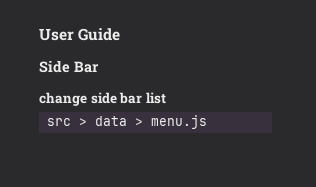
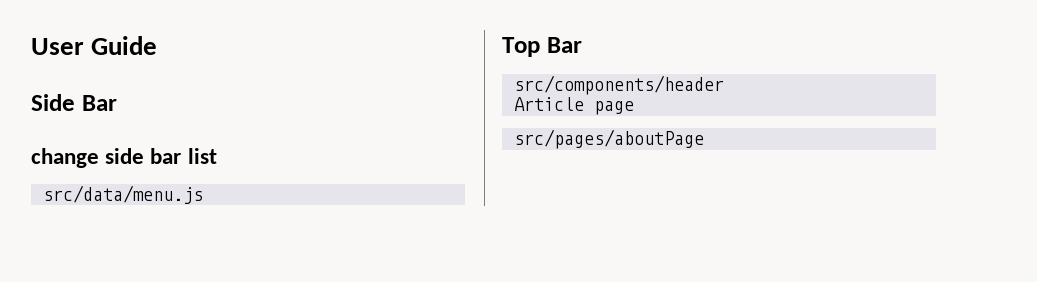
- src > data > menu.js
+ src/data/menu.js
+ Top Bar
+ src/components/header
+ Article page
+ src/pages/aboutPage

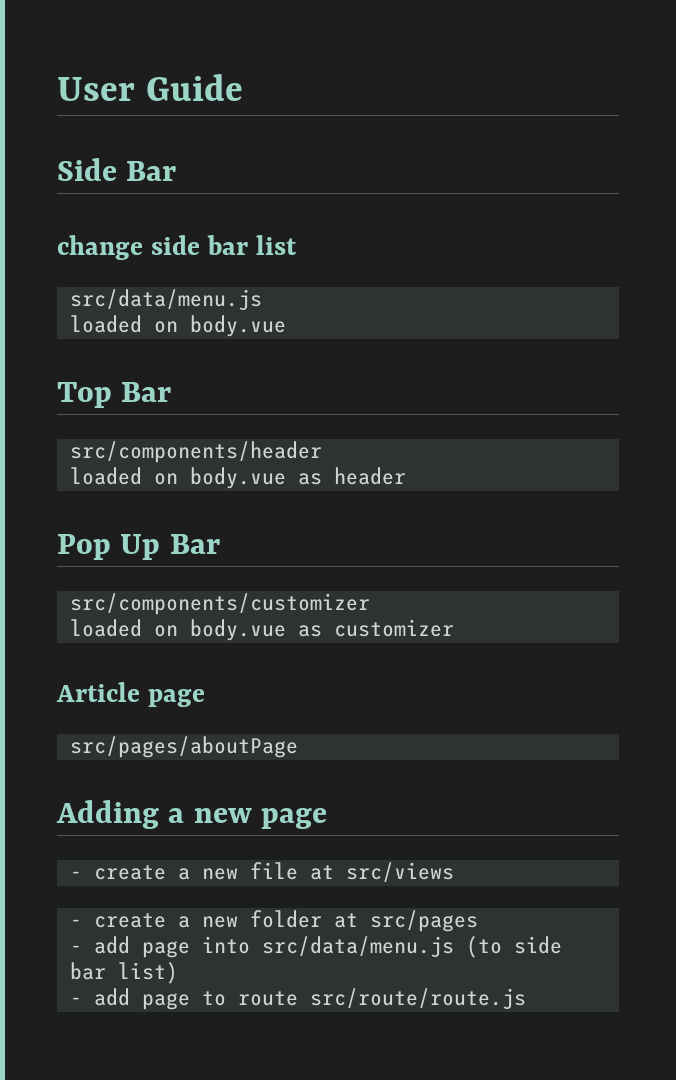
  change side bar list
  src/data/menu.js
+ loaded on body.vue
+ loaded on body.vue as header
+ Pop Up Bar
+ src/components/customizer
+ loaded on body.vue as customizer
  Article page
  src/pages/aboutPage
+ Adding a new page
+ - create a new file at src/views
+ - create a new folder at src/pages
+ - add page into src/data/menu.js (to side bar list)
+ - add page to route src/route/route.js

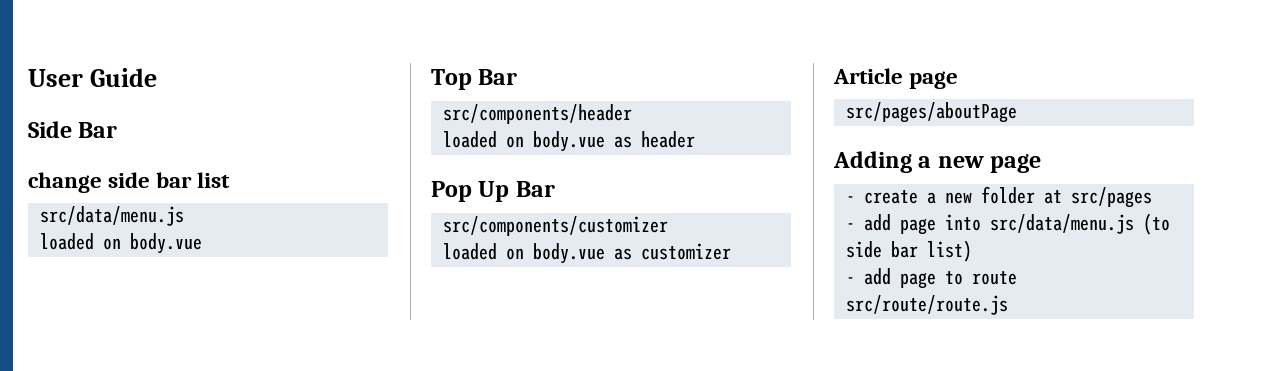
- - create a new file at src/views

